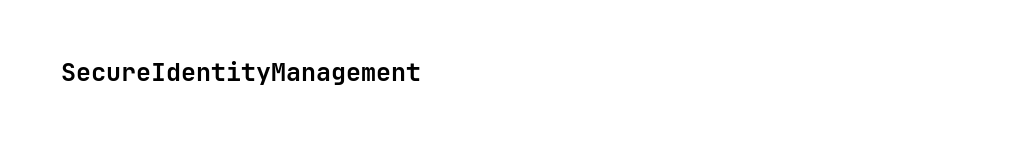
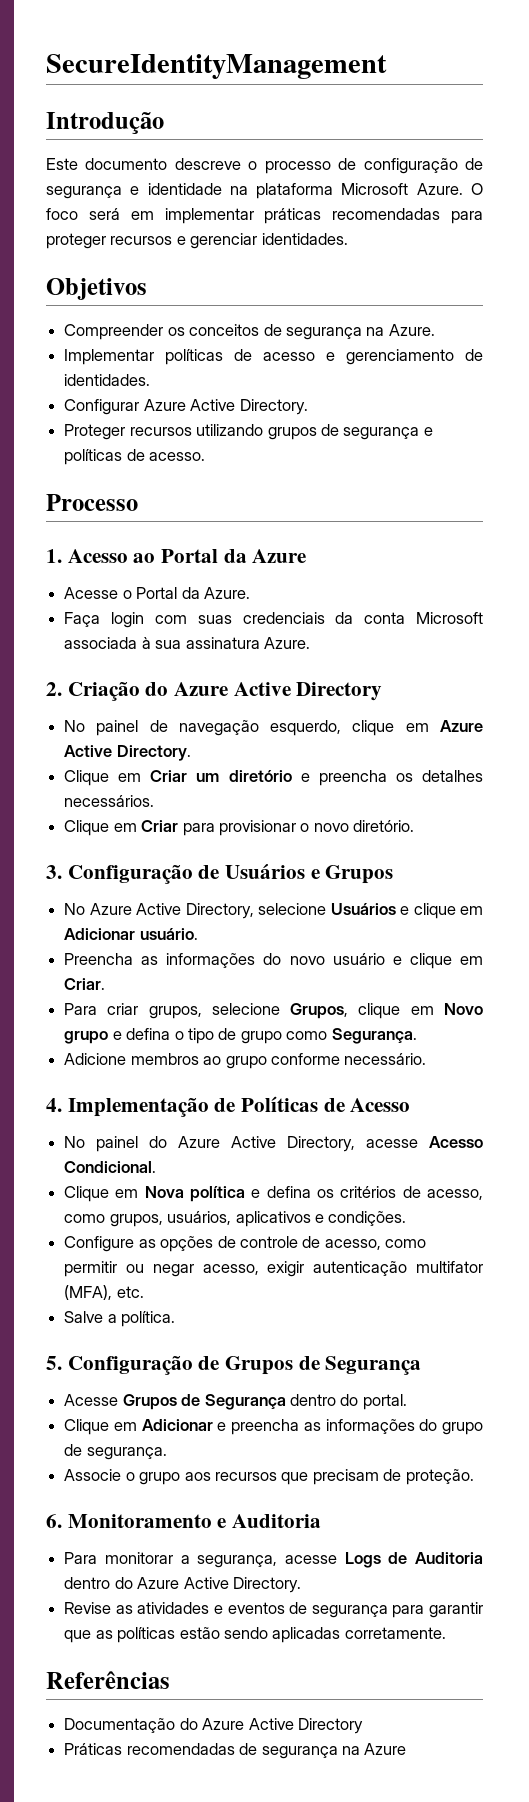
+ Introdução
+ Este documento descreve o processo de configuração de segurança e identidade na plataforma Microsoft Azure. O foco será em implementar práticas recomendadas para proteger recursos e gerenciar identidades.
+ Objetivos
+ Compreender os conceitos de segurança na Azure.
+ Implementar políticas de acesso e gerenciamento de identidades.
+ Configurar Azure Active Directory.
+ Proteger recursos utilizando grupos de segurança e políticas de acesso.
+ Processo
+ 1. Acesso ao Portal da Azure
+ Acesse o Portal da Azure.
+ Faça login com suas credenciais da conta Microsoft associada à sua assinatura Azure.
+ 2. Criação do Azure Active Directory
+ No painel de navegação esquerdo, clique em Azure Active Directory.
+ Clique em Criar um diretório e preencha os detalhes necessários.
+ Clique em Criar para provisionar o novo diretório.
+ 3. Configuração de Usuários e Grupos
+ No Azure Active Directory, selecione Usuários e clique em Adicionar usuário.
+ Preencha as informações do novo usuário e clique em Criar.
+ Para criar grupos, selecione Grupos, clique em Novo grupo e defina o tipo de grupo como Segurança.
+ Adicione membros ao grupo conforme necessário.
+ 4. Implementação de Políticas de Acesso
+ No painel do Azure Active Directory, acesse Acesso Condicional.
+ Clique em Nova política e defina os critérios de acesso, como grupos, usuários, aplicativos e condições.
+ Configure as opções de controle de acesso, como permitir ou negar acesso, exigir autenticação multifator (MFA), etc.
+ Salve a política.
+ 5. Configuração de Grupos de Segurança
+ Acesse Grupos de Segurança dentro do portal.
+ Clique em Adicionar e preencha as informações do grupo de segurança.
+ Associe o grupo aos recursos que precisam de proteção.
+ 6. Monitoramento e Auditoria
+ Para monitorar a segurança, acesse Logs de Auditoria dentro do Azure Active Directory.
+ Revise as atividades e eventos de segurança para garantir que as políticas estão sendo aplicadas corretamente.
+ Referências
+ Documentação do Azure Active Directory
+ Práticas recomendadas de segurança na Azure

